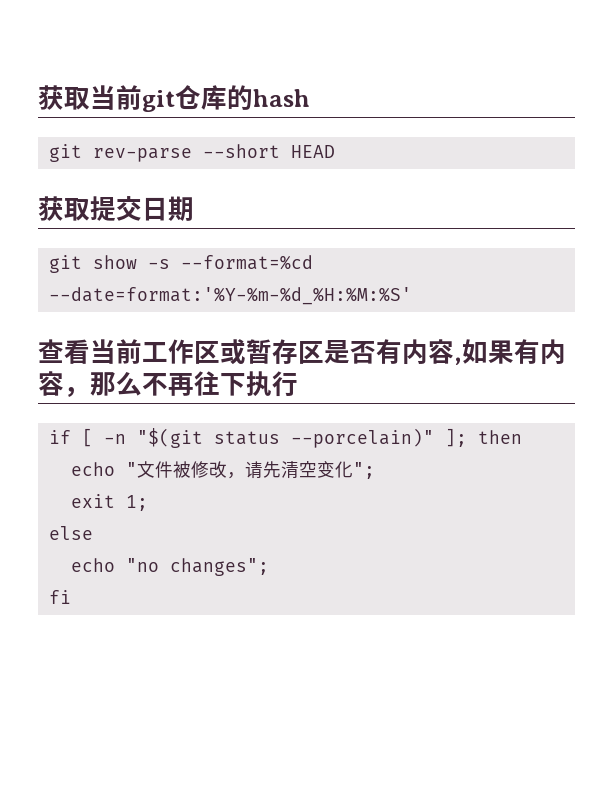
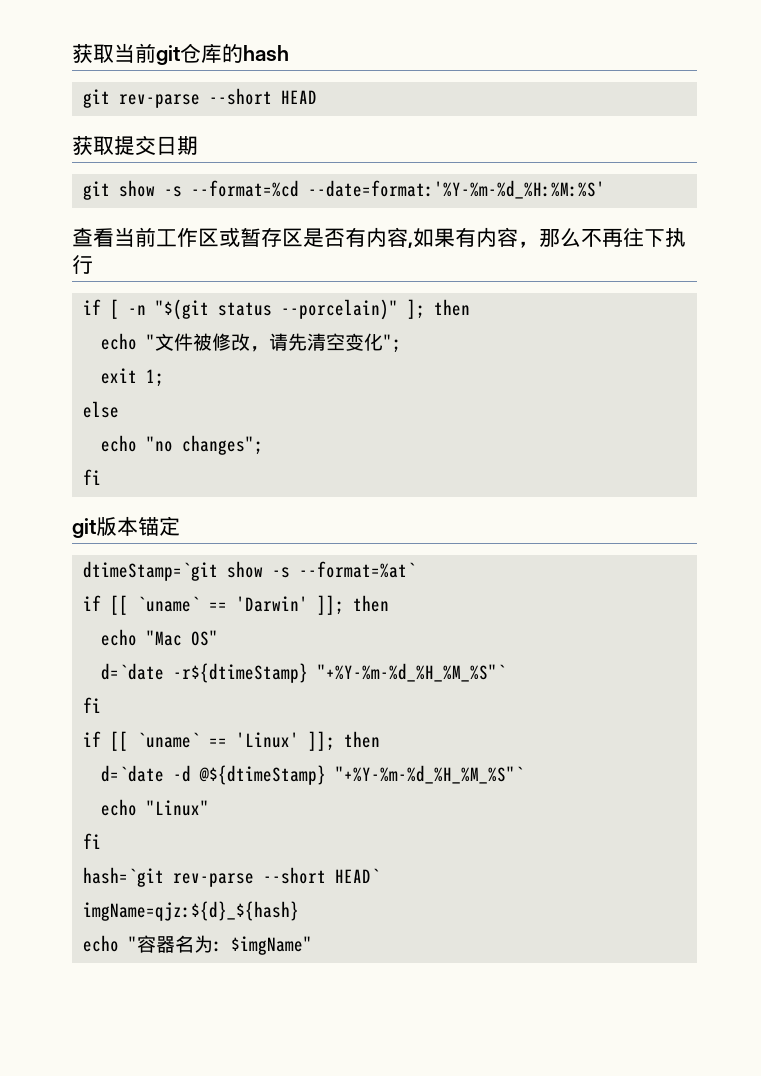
+ git版本锚定
+ dtimeStamp=`git show -s --format=%at`
+ if [[ `uname` == 'Darwin' ]]; then
+ echo "Mac OS"
+ d=`date -r${dtimeStamp} "+%Y-%m-%d_%H_%M_%S"`
+ fi
+ if [[ `uname` == 'Linux' ]]; then
+ d=`date -d @${dtimeStamp} "+%Y-%m-%d_%H_%M_%S"`
+ echo "Linux"
+ fi
+ hash=`git rev-parse --short HEAD`
+ imgName=qjz:${d}_${hash}
+ echo "容器名为: $imgName"

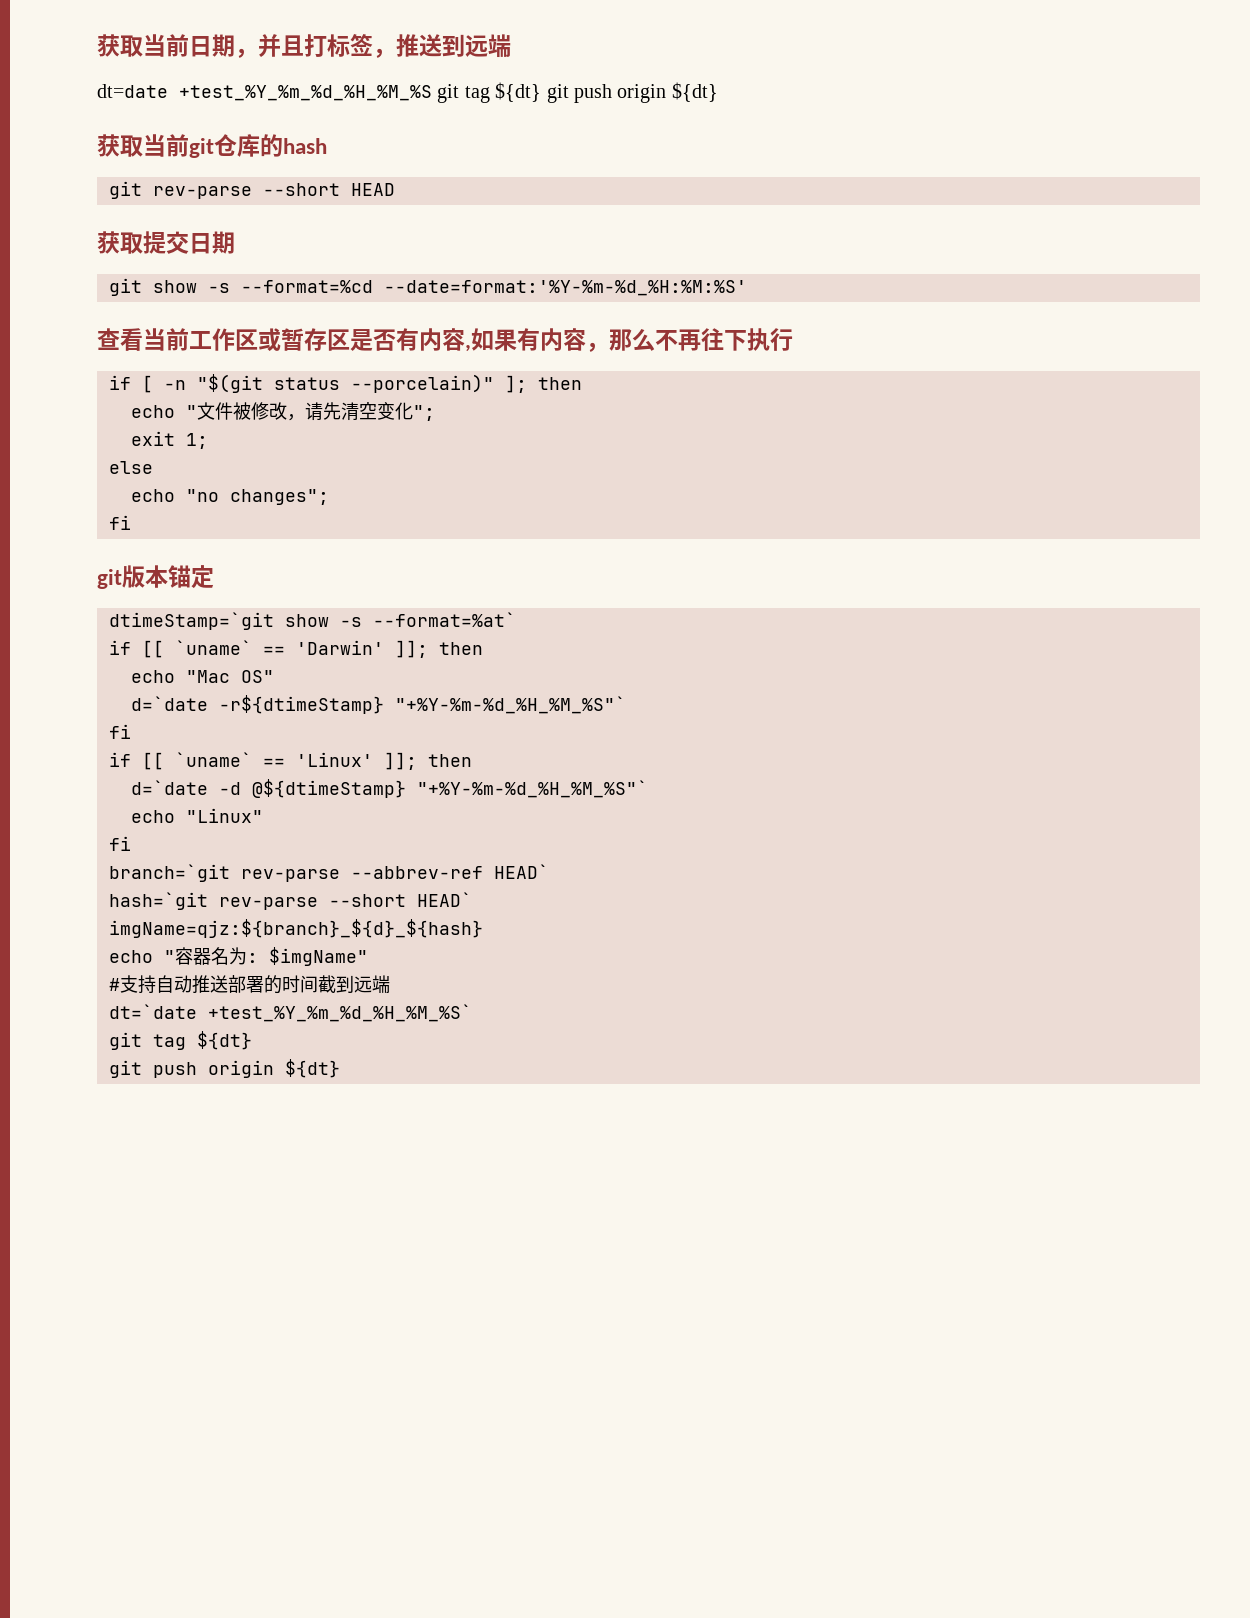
+ 获取当前日期，并且打标签，推送到远端
+ dt=date +test_%Y_%m_%d_%H_%M_%S git tag ${dt} git push origin ${dt}
+ branch=`git rev-parse --abbrev-ref HEAD`
- imgName=qjz:${d}_${hash}
+ imgName=qjz:${branch}_${d}_${hash}
+ #支持自动推送部署的时间截到远端
+ dt=`date +test_%Y_%m_%d_%H_%M_%S`
+ git tag ${dt}
+ git push origin ${dt}

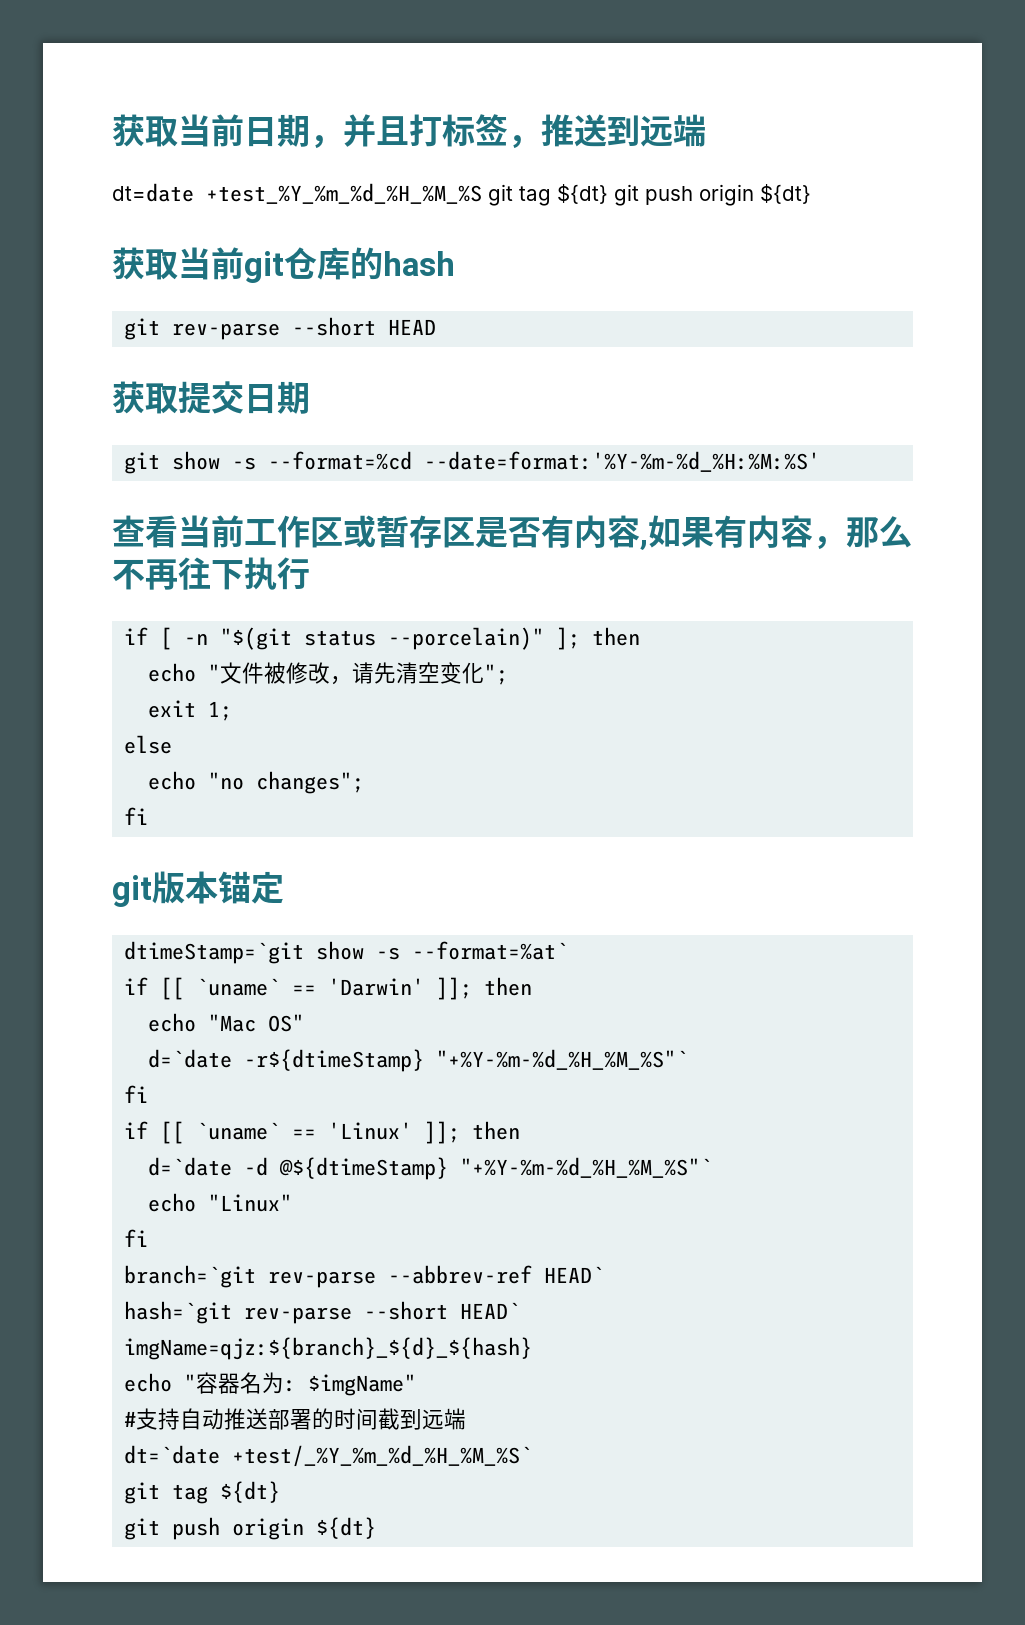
- dt=`date +test_%Y_%m_%d_%H_%M_%S`
+ dt=`date +test/_%Y_%m_%d_%H_%M_%S`

